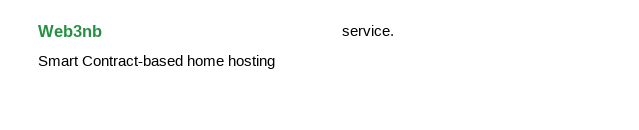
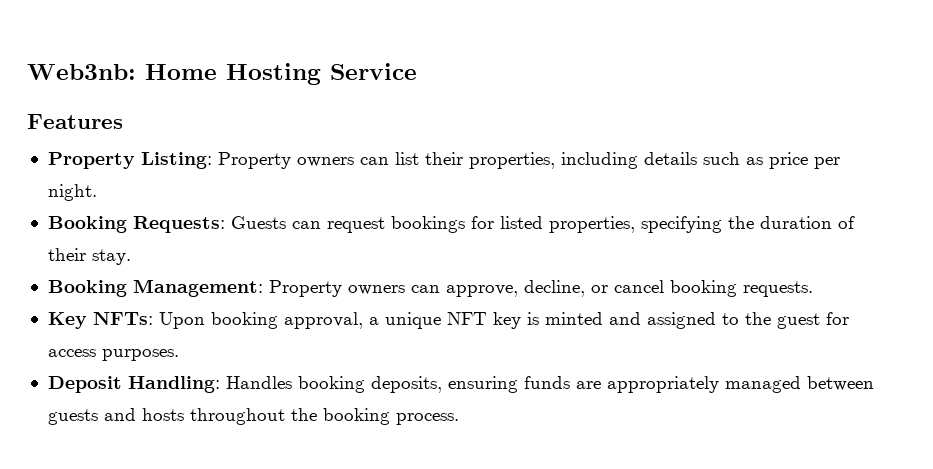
- Web3nb
- Smart Contract-based home hosting service.
+ Web3nb: Home Hosting Service
+ Features
+ Property Listing: Property owners can list their properties, including details such as price per night.
+ Booking Requests: Guests can request bookings for listed properties, specifying the duration of their stay.
+ Booking Management: Property owners can approve, decline, or cancel booking requests.
+ Key NFTs: Upon booking approval, a unique NFT key is minted and assigned to the guest for access purposes.
+ Deposit Handling: Handles booking deposits, ensuring funds are appropriately managed between guests and hosts throughout the booking process.

